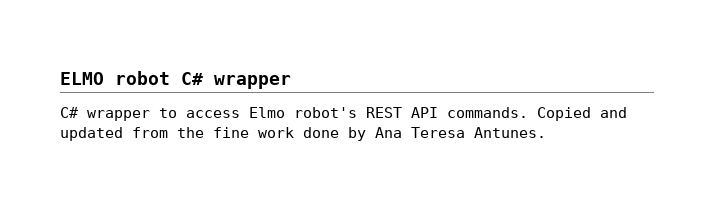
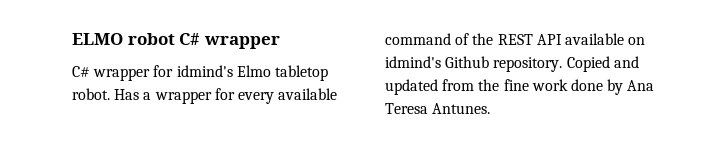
- C# wrapper to access Elmo robot's REST API commands.
+ C# wrapper for idmind's Elmo tabletop robot. Has a wrapper for every available command of the REST API available on idmind's Github repository.

